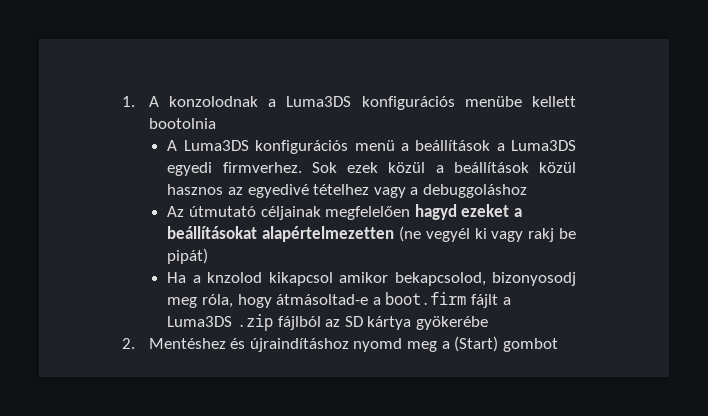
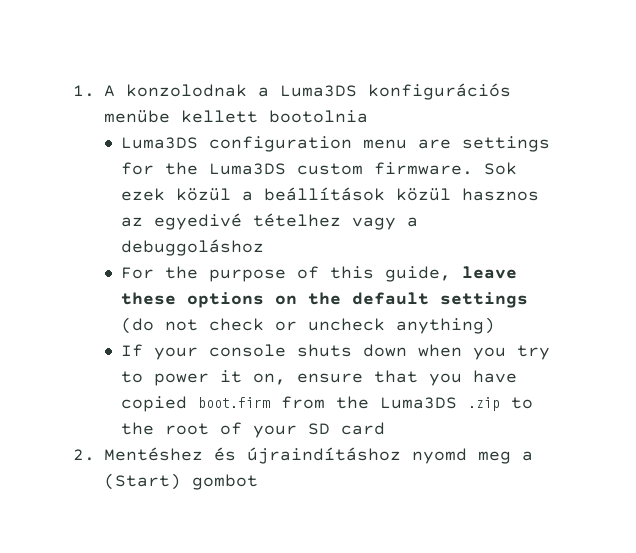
- A Luma3DS konfigurációs menü a beállítások a Luma3DS egyedi firmverhez.
+ Luma3DS configuration menu are settings for the Luma3DS custom firmware.
- Az útmutató céljainak megfelelően hagyd ezeket a beállításokat alapértelmezetten (ne vegyél ki vagy rakj be pipát)
- Ha a knzolod kikapcsol amikor bekapcsolod, bizonyosodj meg róla, hogy átmásoltad-e a boot.firm fájlt a Luma3DS .zip fájlból az SD kártya gyökerébe
+ For the purpose of this guide, leave these options on the default settings (do not check or uncheck anything)
+ If your console shuts down when you try to power it on, ensure that you have copied boot.firm from the Luma3DS .zip to the root of your SD card

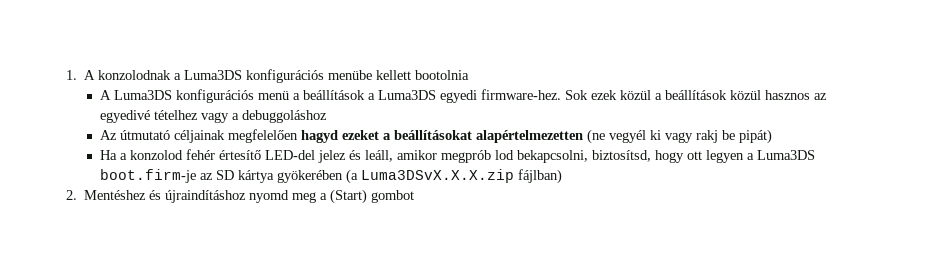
- Luma3DS configuration menu are settings for the Luma3DS custom firmware.
+ A Luma3DS konfigurációs menü a beállítások a Luma3DS egyedi firmware-hez.
- For the purpose of this guide, leave these options on the default settings (do not check or uncheck anything)
- If your console shuts down when you try to power it on, ensure that you have copied boot.firm from the Luma3DS .zip to the root of your SD card
+ Az útmutató céljainak megfelelően hagyd ezeket a beállításokat alapértelmezetten (ne vegyél ki vagy rakj be pipát)
+ Ha a konzolod fehér értesítő LED-del jelez és leáll, amikor megprób lod bekapcsolni, biztosítsd, hogy ott legyen a Luma3DS boot.firm-je az SD kártya gyökerében (a Luma3DSvX.X.X.zip fájlban)

